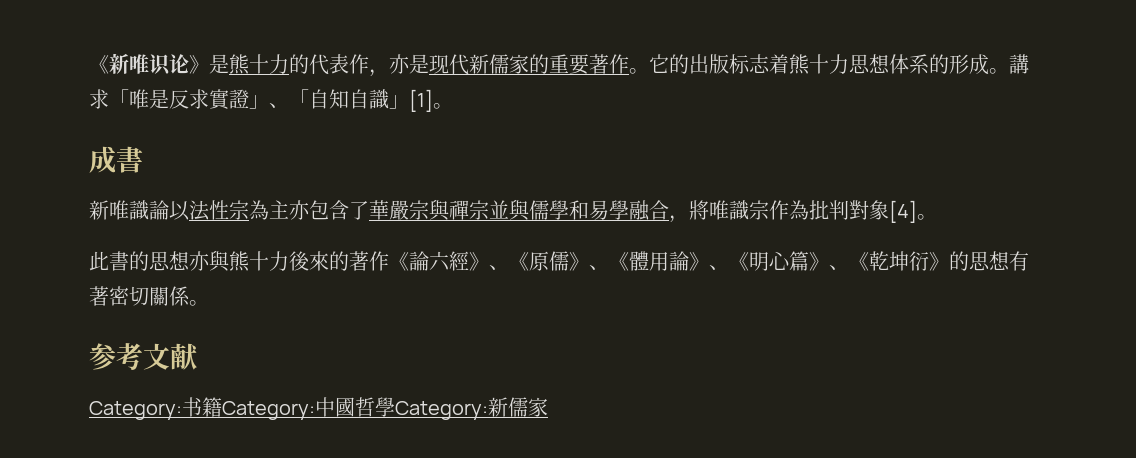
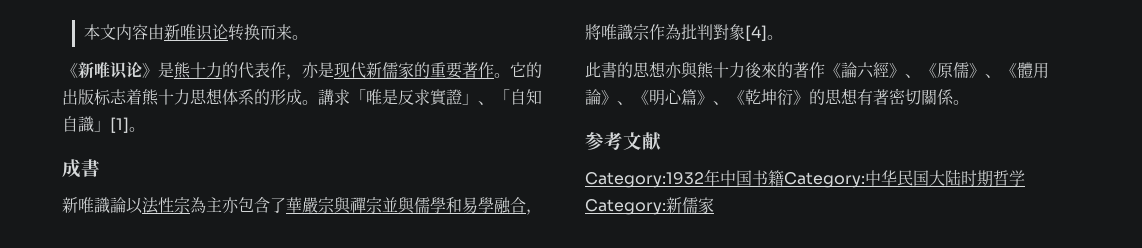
+ 本文内容由新唯识论转换而来。
- Category:书籍Category:中國哲學Category:新儒家
+ Category:1932年中国书籍Category:中华民国大陆时期哲学Category:新儒家

